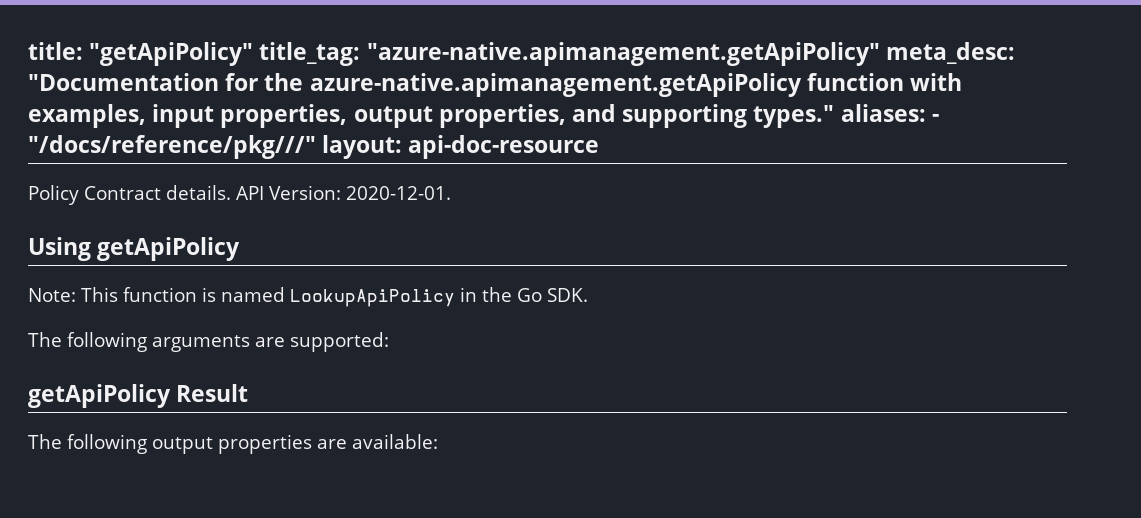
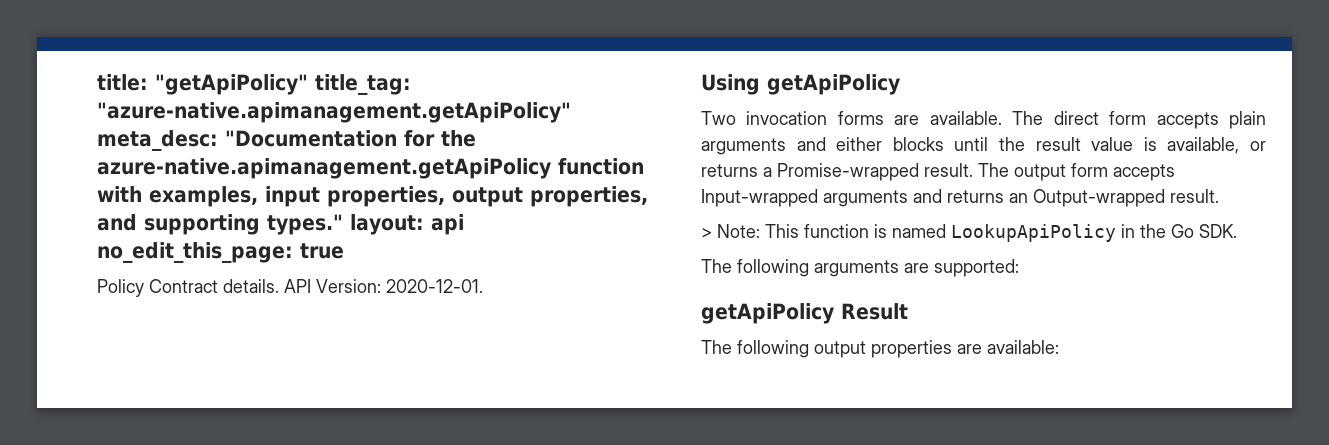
- title: "getApiPolicy" title_tag: "azure-native.apimanagement.getApiPolicy" meta_desc: "Documentation for the azure-native.apimanagement.getApiPolicy function with examples, input properties, output properties, and supporting types." aliases: - "/docs/reference/pkg///" layout: api-doc-resource
+ title: "getApiPolicy" title_tag: "azure-native.apimanagement.getApiPolicy" meta_desc: "Documentation for the azure-native.apimanagement.getApiPolicy function with examples, input properties, output properties, and supporting types." layout: api no_edit_this_page: true
- Note: This function is named LookupApiPolicy in the Go SDK.
+ Two invocation forms are available. The direct form accepts plain arguments and either blocks until the result value is available, or returns a Promise-wrapped result. The output form accepts Input-wrapped arguments and returns an Output-wrapped result.
+ > Note: This function is named LookupApiPolicy in the Go SDK.

